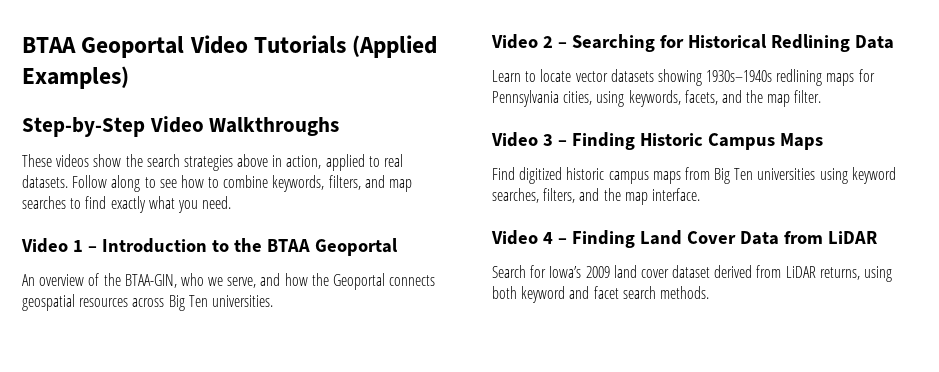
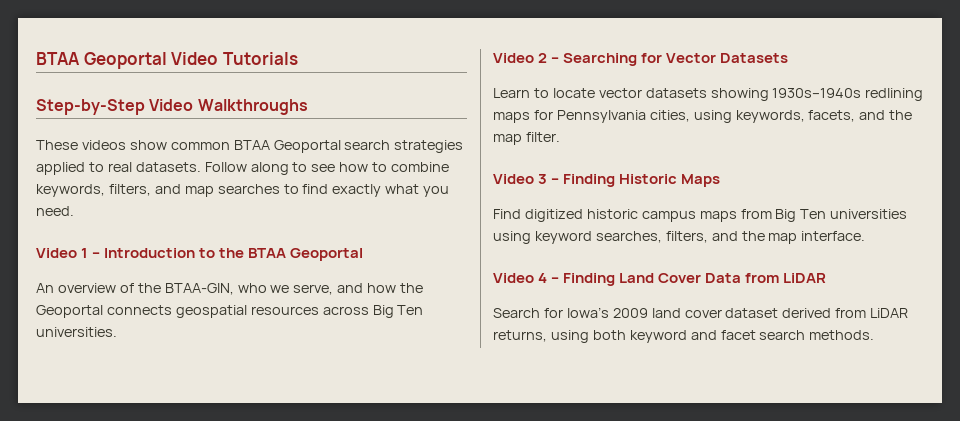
- BTAA Geoportal Video Tutorials (Applied Examples)
+ BTAA Geoportal Video Tutorials
- These videos show the search strategies above in action, applied to real datasets.
+ These videos show common BTAA Geoportal search strategies applied to real datasets.
- Video 2 – Searching for Historical Redlining Data
+ Video 2 – Searching for Vector Datasets
- Video 3 – Finding Historic Campus Maps
+ Video 3 – Finding Historic Maps

